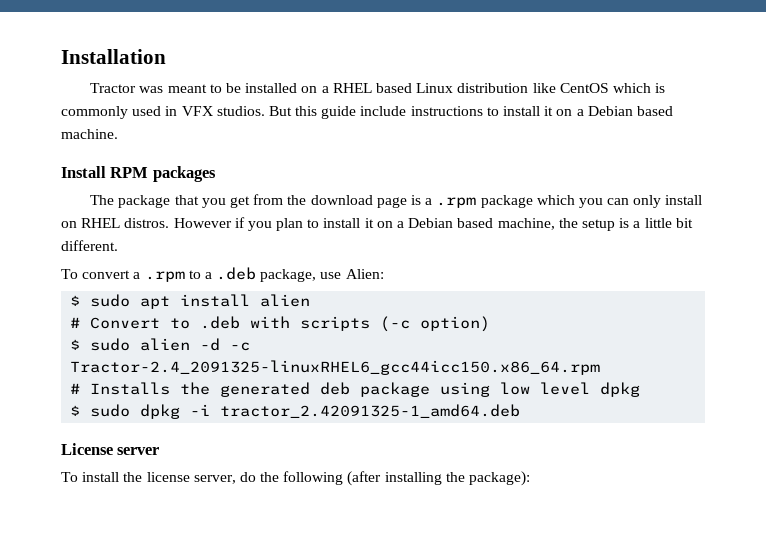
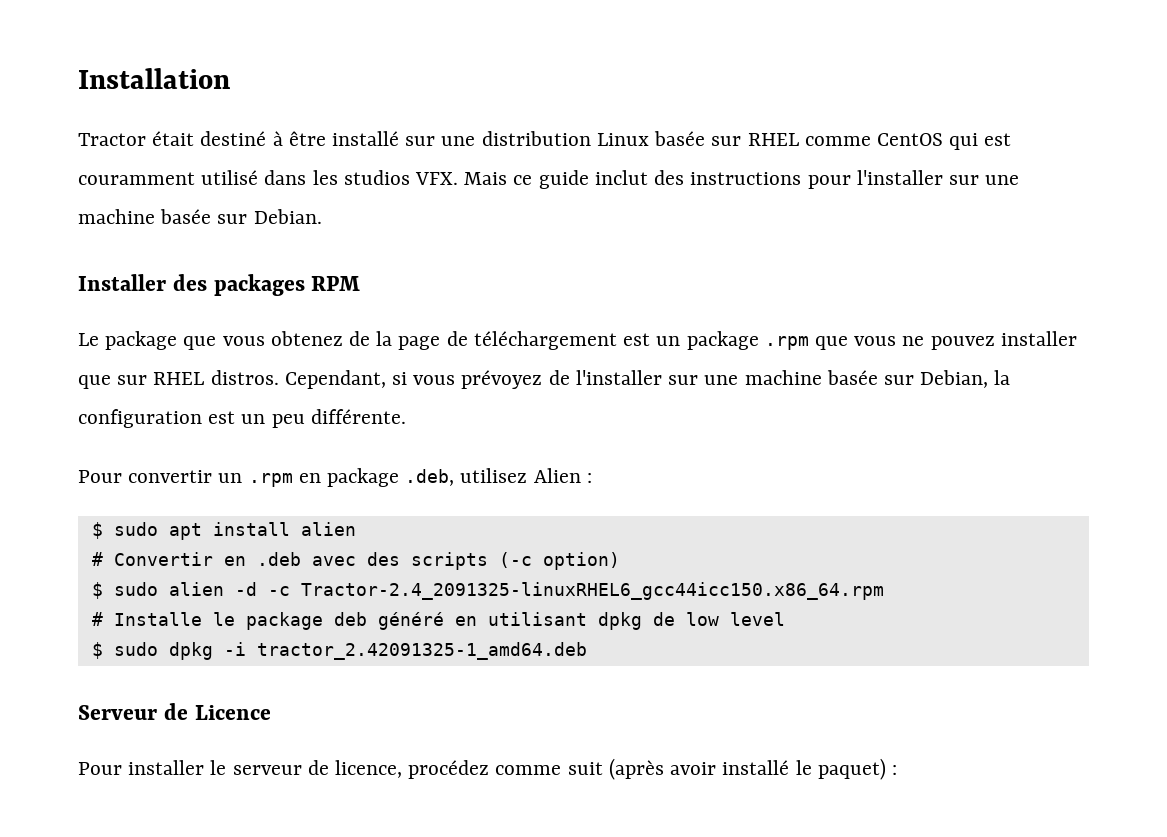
- Tractor was meant to be installed on a RHEL based Linux distribution like CentOS which is commonly used in VFX studios. But this guide include instructions to install it on a Debian based machine.
- Install RPM packages
- The package that you get from the download page is a .rpm package which you can only install on RHEL distros. However if you plan to install it on a Debian based machine, the setup is a little bit different.
- To convert a .rpm to a .deb package, use Alien:
+ Tractor était destiné à être installé sur une distribution Linux basée sur RHEL comme CentOS qui est couramment utilisé dans les studios VFX. Mais ce guide inclut des instructions pour l'installer sur une machine basée sur Debian.
+ Installer des packages RPM
+ Le package que vous obtenez de la page de téléchargement est un package .rpm que vous ne pouvez installer que sur RHEL distros. Cependant, si vous prévoyez de l'installer sur une machine basée sur Debian, la configuration est un peu différente.
+ Pour convertir un .rpm en package .deb, utilisez Alien :
- # Convert to .deb with scripts (-c option)
+ # Convertir en .deb avec des scripts (-c option)
- # Installs the generated deb package using low level dpkg
+ # Installe le package deb généré en utilisant dpkg de low level
- License server
- To install the license server, do the following (after installing the package):
+ Serveur de Licence
+ Pour installer le serveur de licence, procédez comme suit (après avoir installé le paquet) :

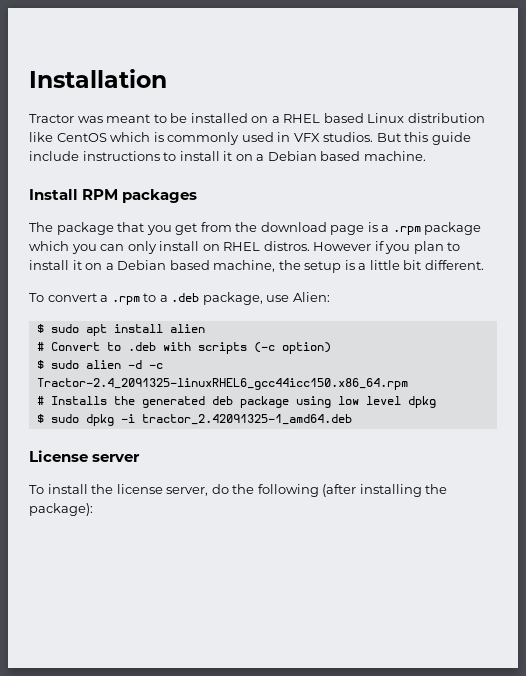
- Tractor était destiné à être installé sur une distribution Linux basée sur RHEL comme CentOS qui est couramment utilisé dans les studios VFX. Mais ce guide inclut des instructions pour l'installer sur une machine basée sur Debian.
- Installer des packages RPM
- Le package que vous obtenez de la page de téléchargement est un package .rpm que vous ne pouvez installer que sur RHEL distros. Cependant, si vous prévoyez de l'installer sur une machine basée sur Debian, la configuration est un peu différente.
- Pour convertir un .rpm en package .deb, utilisez Alien :
+ Tractor was meant to be installed on a RHEL based Linux distribution like CentOS which is commonly used in VFX studios. But this guide include instructions to install it on a Debian based machine.
+ Install RPM packages
+ The package that you get from the download page is a .rpm package which you can only install on RHEL distros. However if you plan to install it on a Debian based machine, the setup is a little bit different.
+ To convert a .rpm to a .deb package, use Alien:
- # Convertir en .deb avec des scripts (-c option)
+ # Convert to .deb with scripts (-c option)
- # Installe le package deb généré en utilisant dpkg de low level
+ # Installs the generated deb package using low level dpkg
- Serveur de Licence
- Pour installer le serveur de licence, procédez comme suit (après avoir installé le paquet) :
+ License server
+ To install the license server, do the following (after installing the package):

